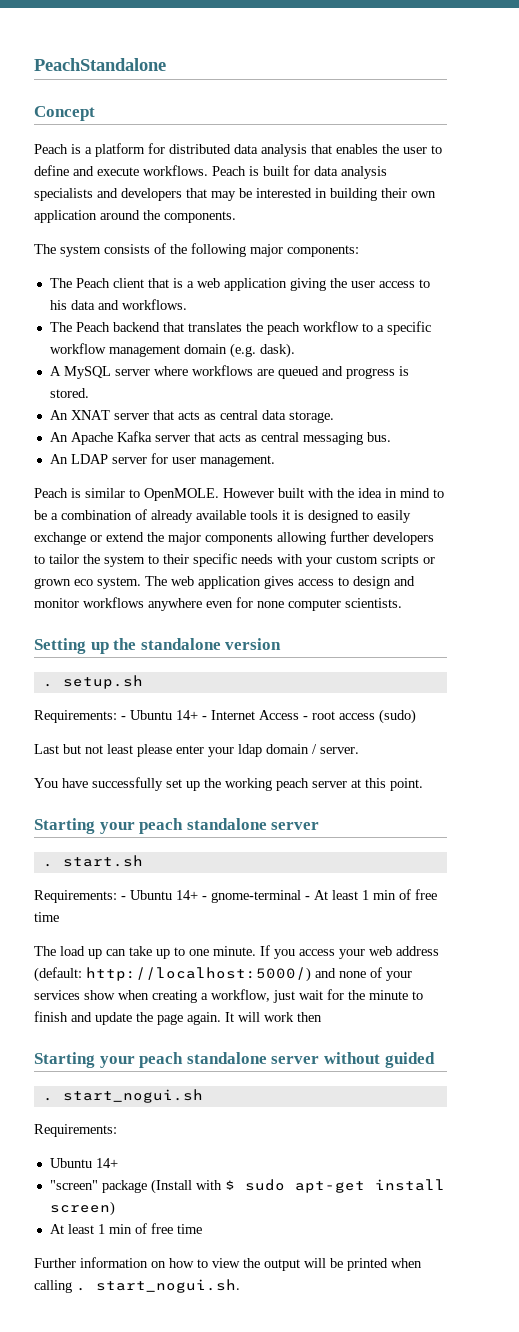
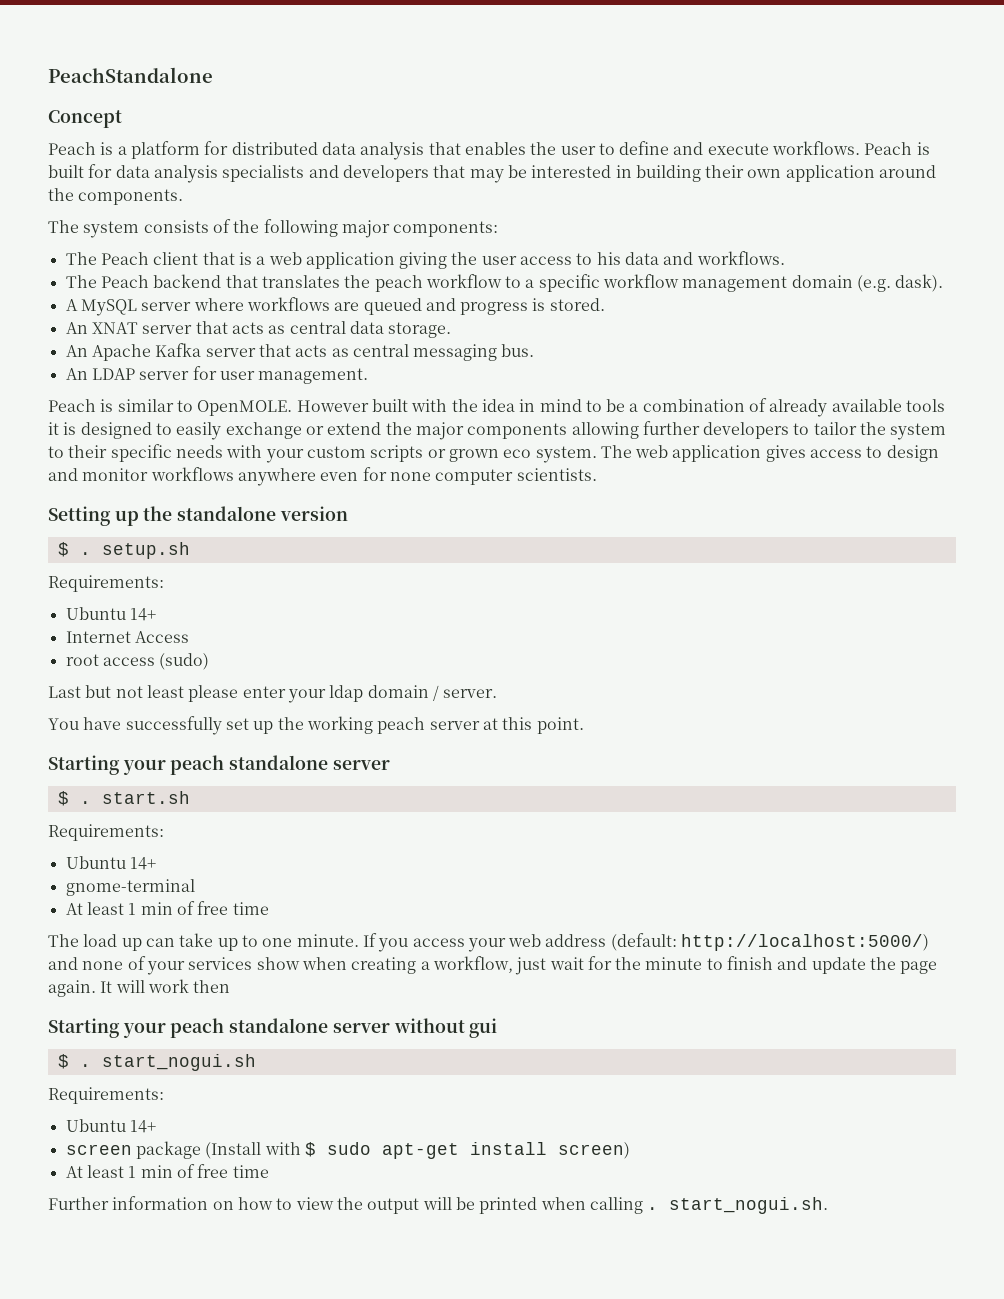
- . setup.sh
- Requirements: - Ubuntu 14+ - Internet Access - root access (sudo)
+ $ . setup.sh
+ Requirements:
+ Ubuntu 14+
+ Internet Access
+ root access (sudo)
- . start.sh
- Requirements: - Ubuntu 14+ - gnome-terminal - At least 1 min of free time
+ $ . start.sh
+ Requirements:
+ Ubuntu 14+
+ gnome-terminal
+ At least 1 min of free time
- Starting your peach standalone server without guided
- . start_nogui.sh
+ Starting your peach standalone server without gui
+ $ . start_nogui.sh
- "screen" package (Install with $ sudo apt-get install screen)
+ screen package (Install with $ sudo apt-get install screen)

